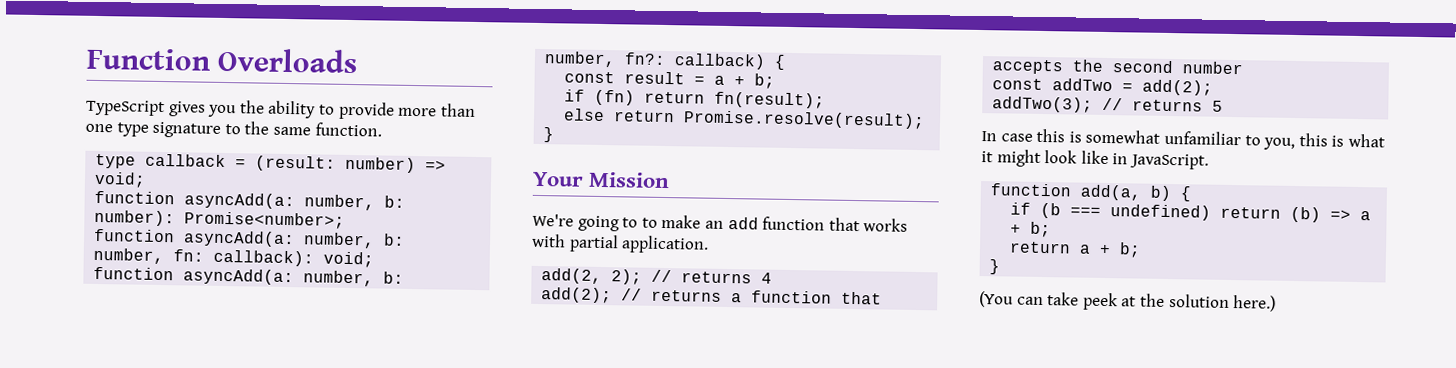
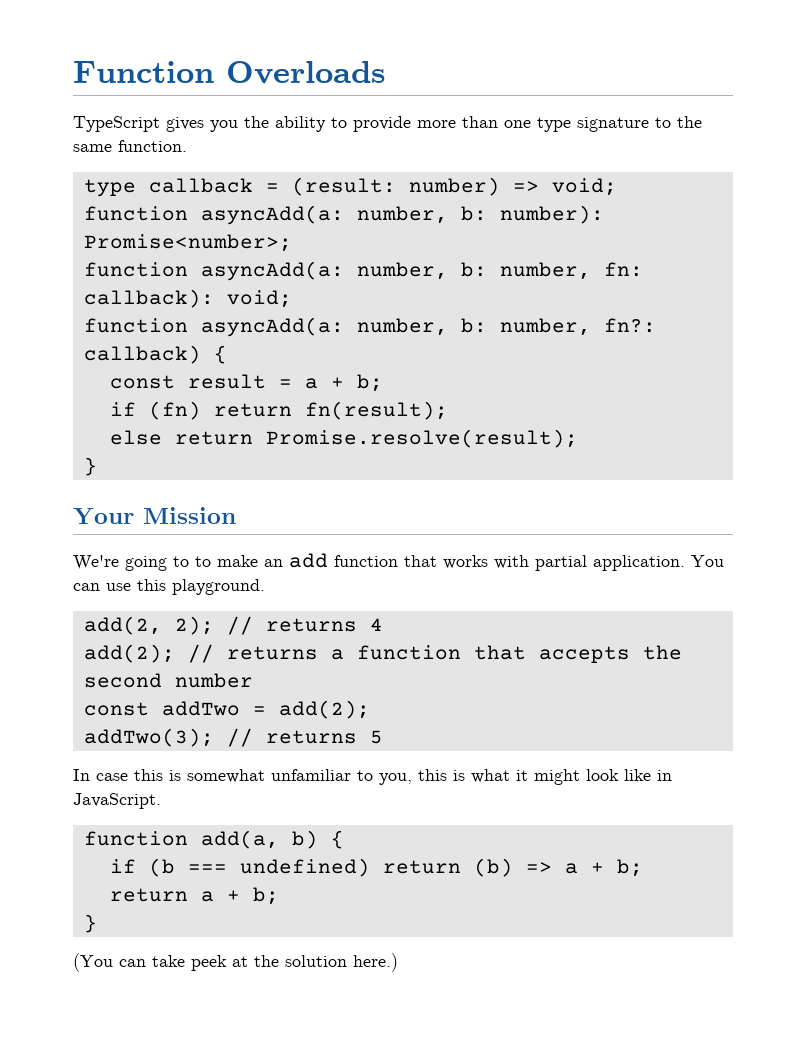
+ You can use this playground.

